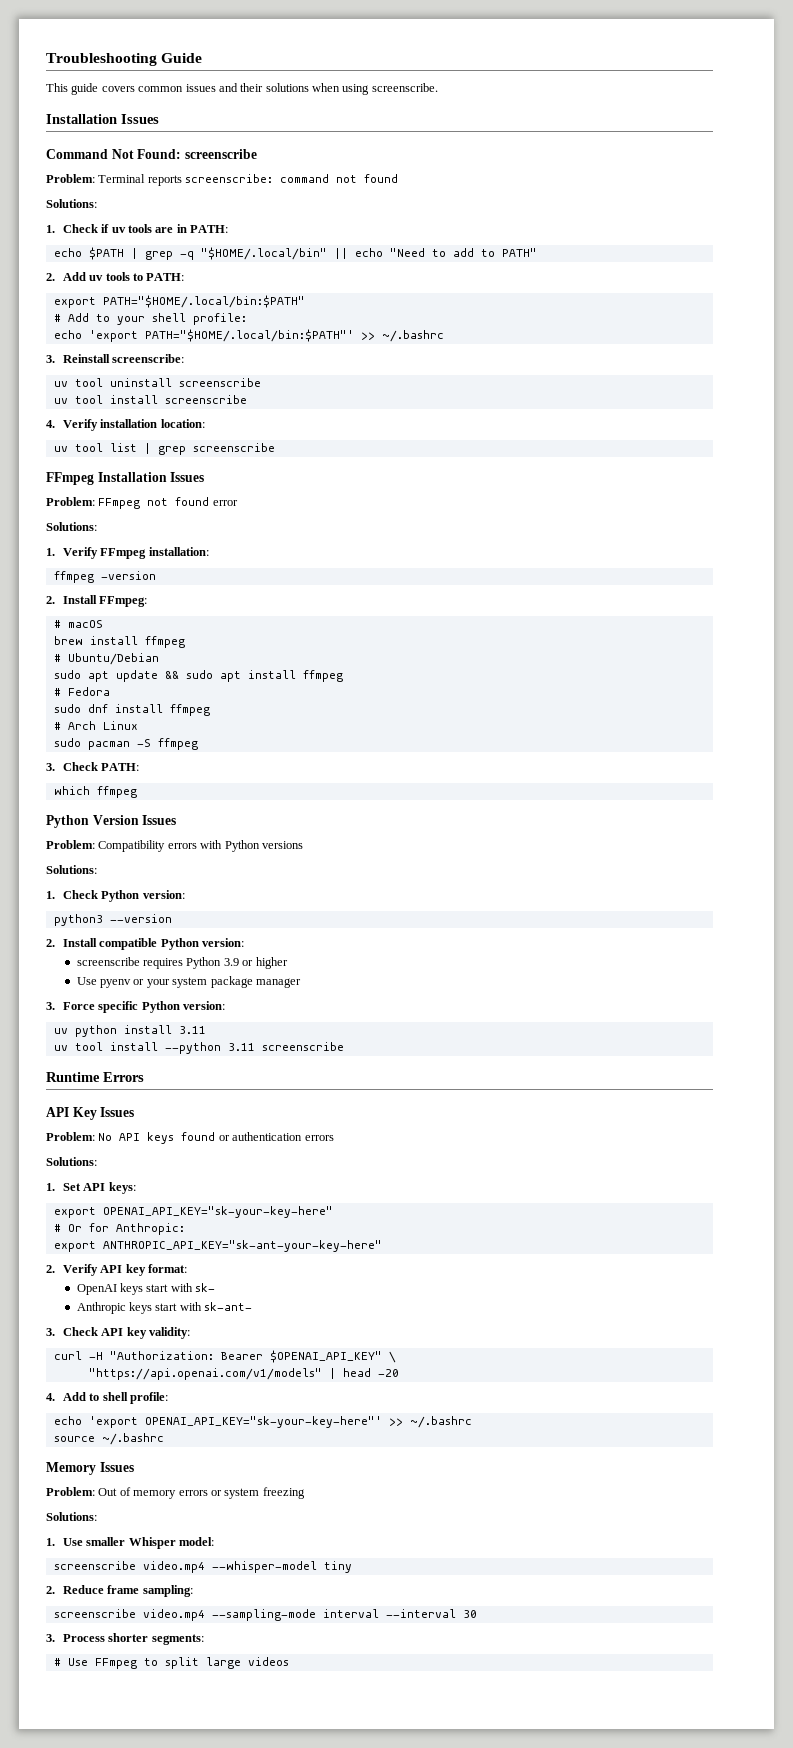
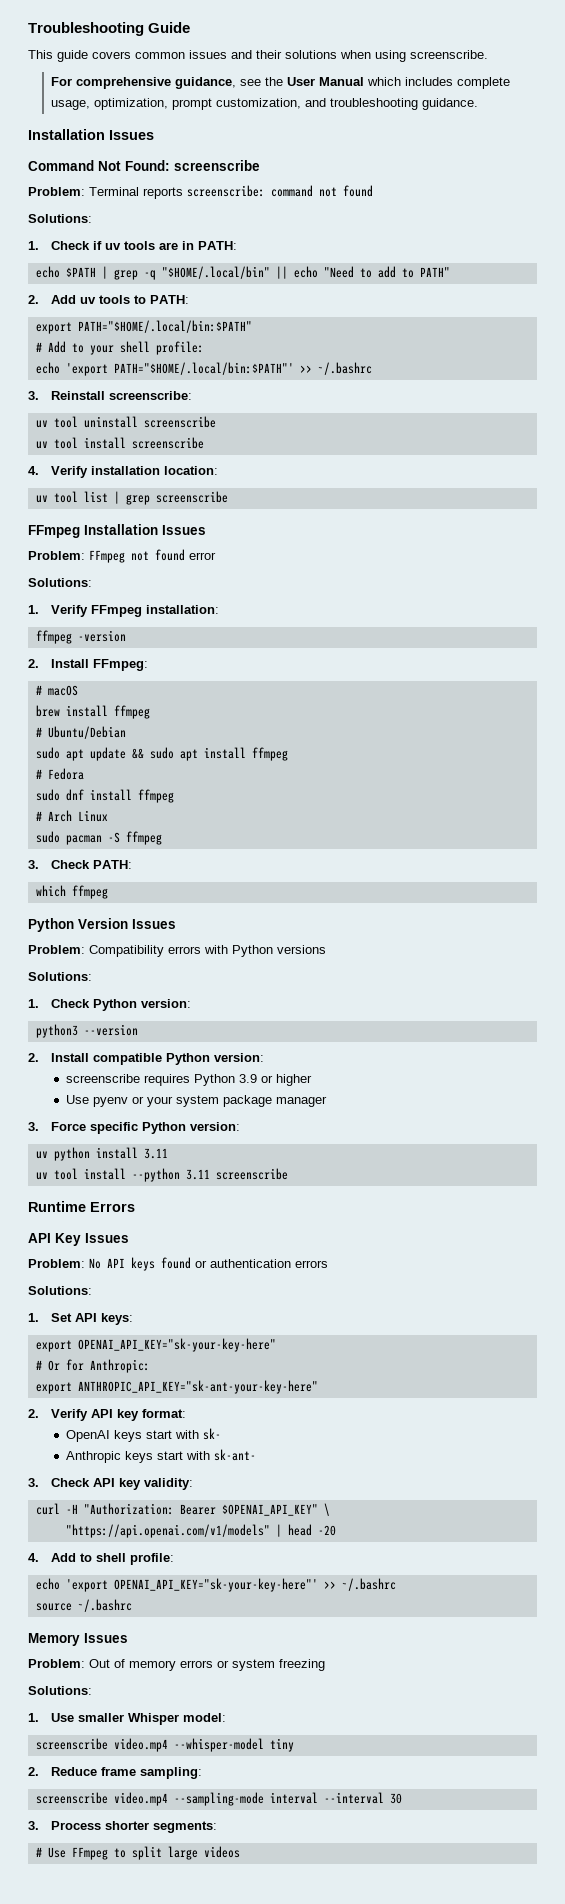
+ For comprehensive guidance, see the User Manual which includes complete usage, optimization, prompt customization, and troubleshooting guidance.

